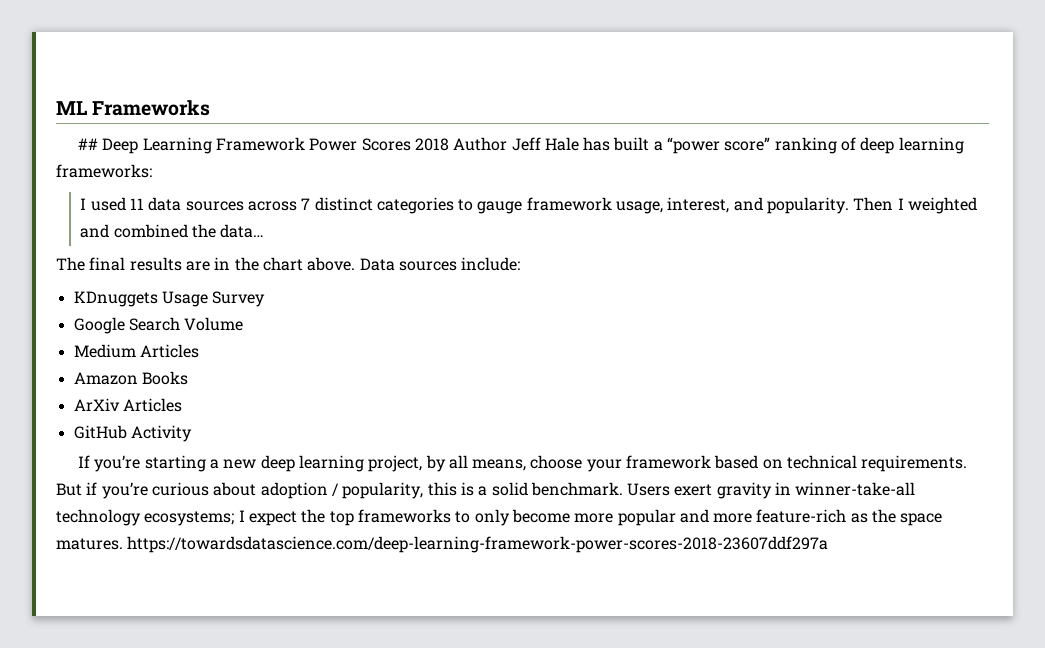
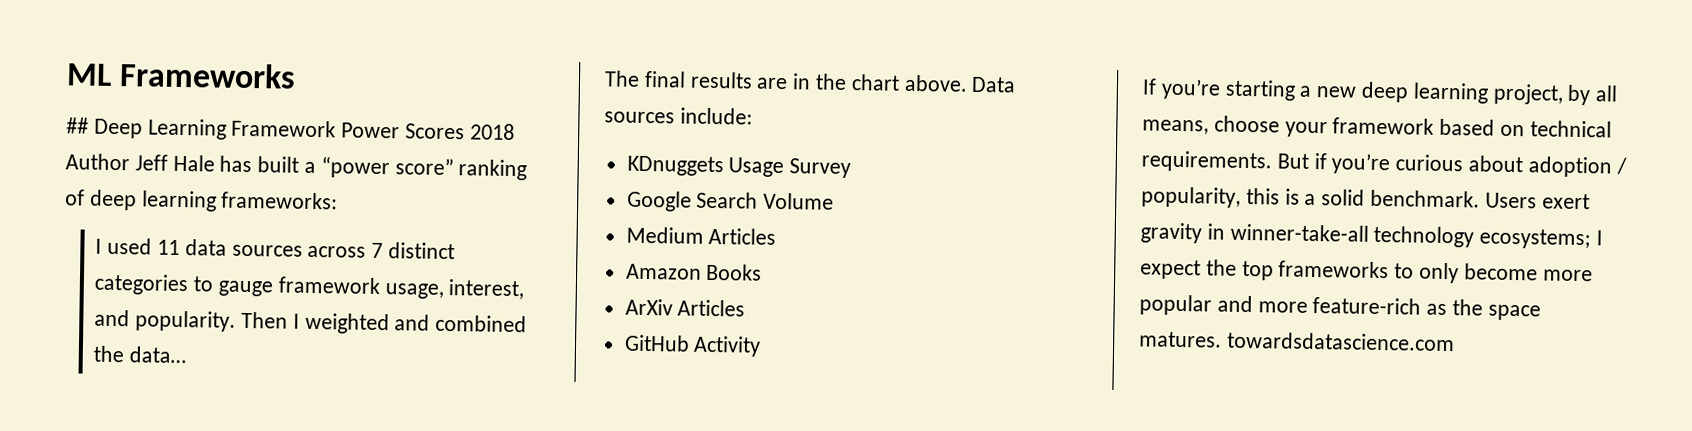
- Users exert gravity in winner-take-all technology ecosystems; I expect the top frameworks to only become more popular and more feature-rich as the space matures. https://towardsdatascience.com/deep-learning-framework-power-scores-2018-23607ddf297a
+ Users exert gravity in winner-take-all technology ecosystems; I expect the top frameworks to only become more popular and more feature-rich as the space matures. towardsdatascience.com

